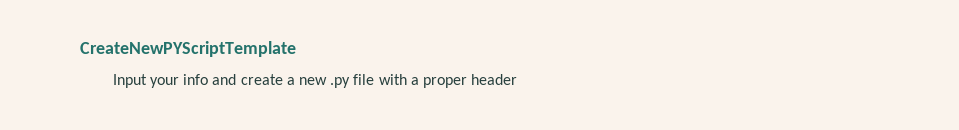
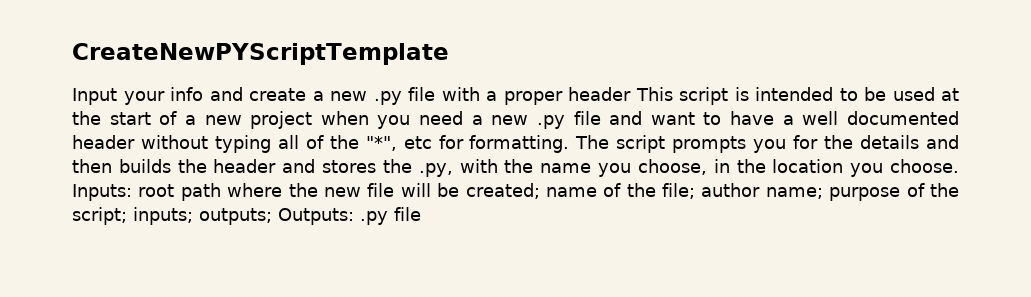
- Input your info and create a new .py file with a proper header
+ Input your info and create a new .py file with a proper header This script is intended to be used at the start of a new project when you need a new .py file and want to have a well documented header without typing all of the "*", etc for formatting. The script prompts you for the details and then builds the header and stores the .py, with the name you choose, in the location you choose. Inputs: root path where the new file will be created; name of the file; author name; purpose of the script; inputs; outputs; Outputs: .py file

